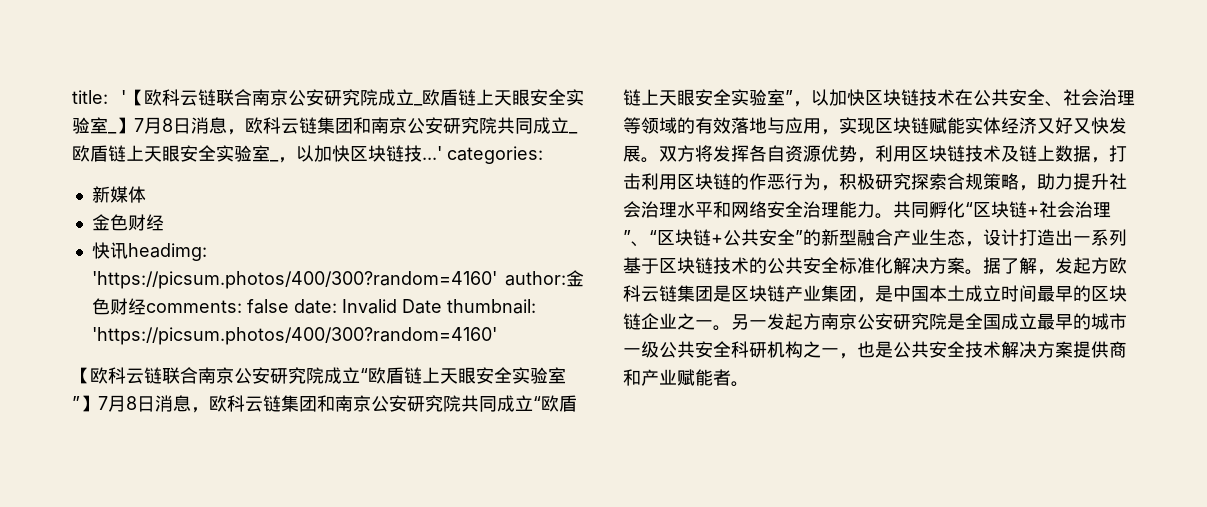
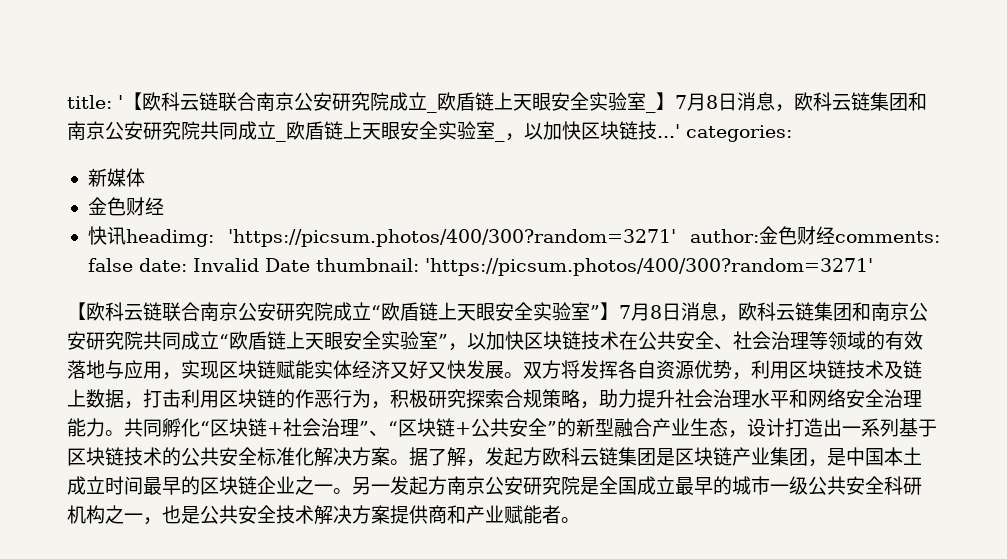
- 快讯headimg: 'https://picsum.photos/400/300?random=4160' author:金色财经comments: false date: Invalid Date thumbnail: 'https://picsum.photos/400/300?random=4160'
+ 快讯headimg: 'https://picsum.photos/400/300?random=3271' author:金色财经comments: false date: Invalid Date thumbnail: 'https://picsum.photos/400/300?random=3271'

